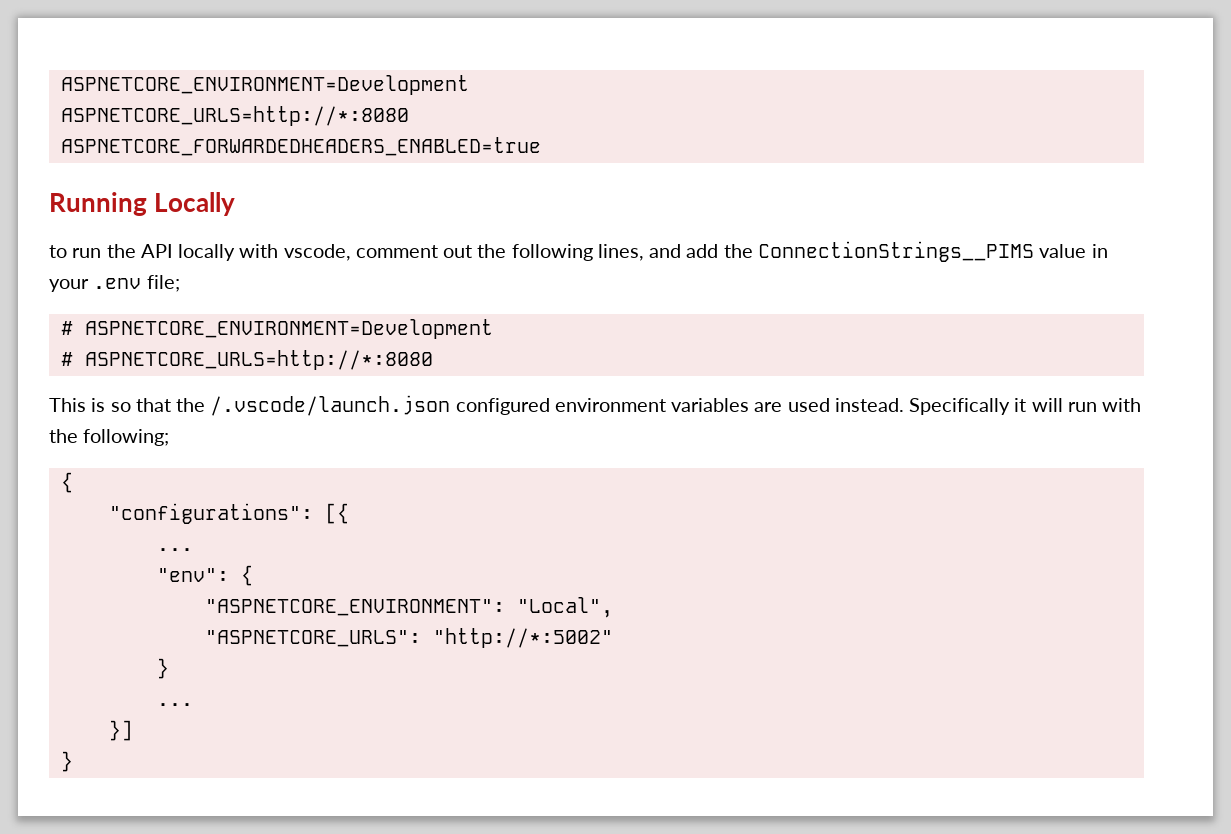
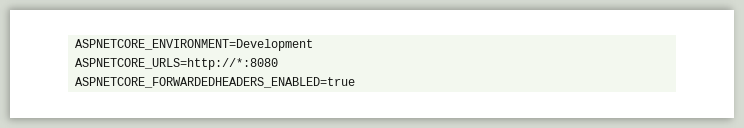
- Running Locally
- to run the API locally with vscode, comment out the following lines, and add the ConnectionStrings__PIMS value in your .env file;
- # ASPNETCORE_ENVIRONMENT=Development
- # ASPNETCORE_URLS=http://*:8080
- This is so that the /.vscode/launch.json configured environment variables are used instead. Specifically it will run with the following;
- {
- "configurations": [{
- ...
- "env": {
- "ASPNETCORE_ENVIRONMENT": "Local",
- "ASPNETCORE_URLS": "http://*:5002"
- }
- ...
- }]
- }

